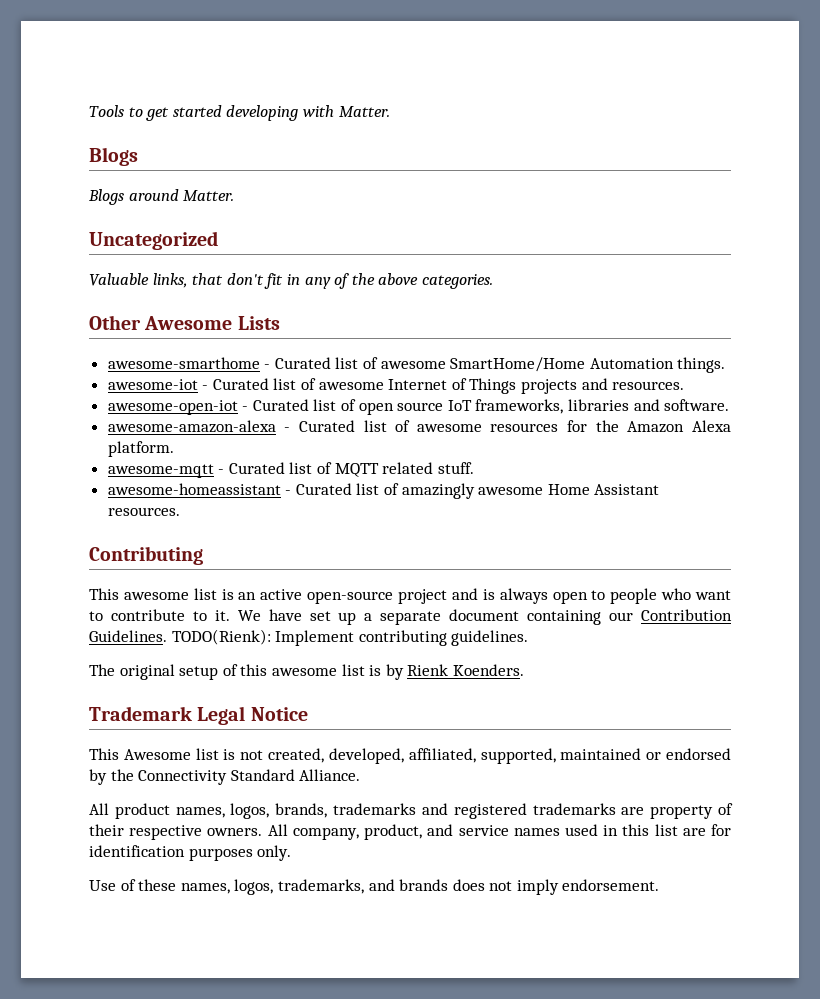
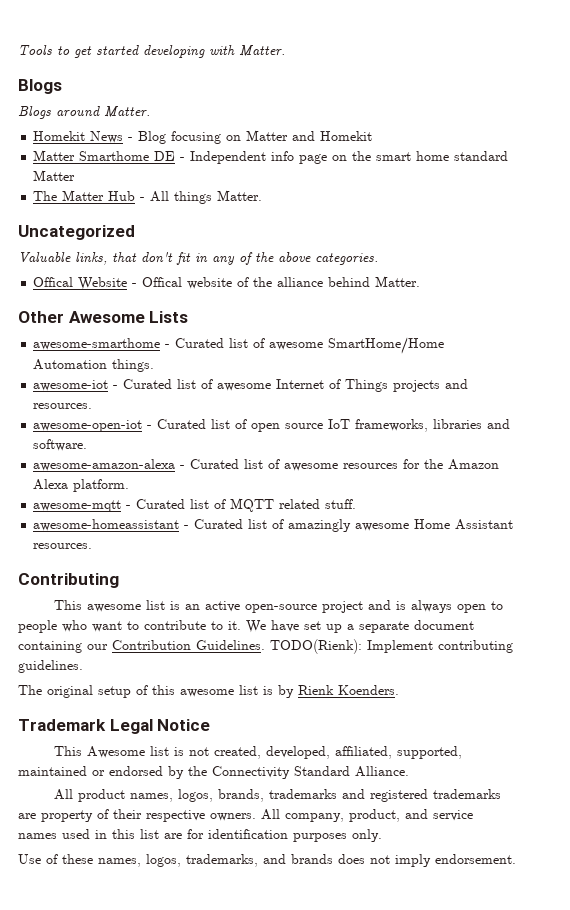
+ Homekit News - Blog focusing on Matter and Homekit
+ Matter Smarthome DE - Independent info page on the smart home standard Matter
+ The Matter Hub - All things Matter.
+ Offical Website - Offical website of the alliance behind Matter.

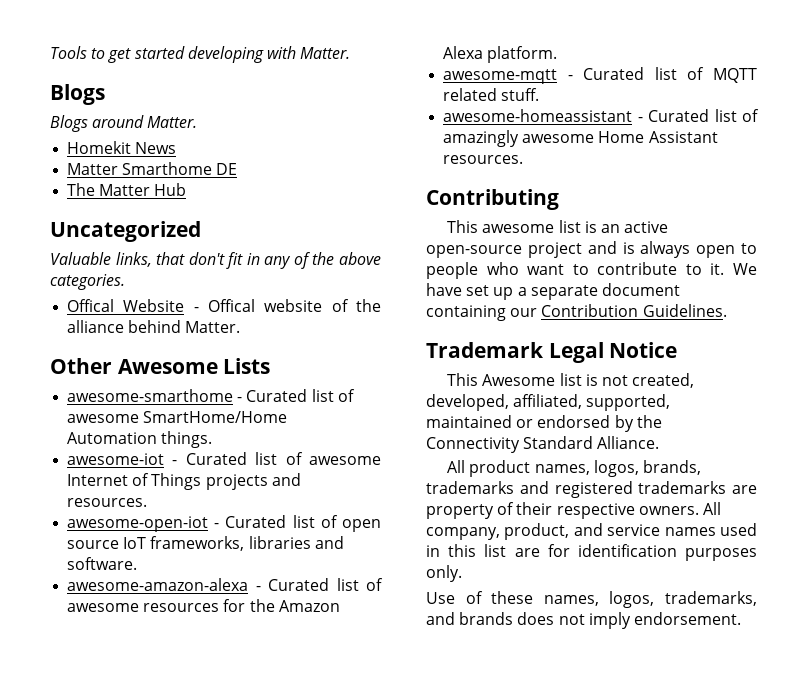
- Homekit News - Blog focusing on Matter and Homekit
- Matter Smarthome DE - Independent info page on the smart home standard Matter
+ Homekit News
+ Matter Smarthome DE
- The Matter Hub - All things Matter.
+ The Matter Hub
- TODO(Rienk): Implement contributing guidelines.
- The original setup of this awesome list is by Rienk Koenders.

